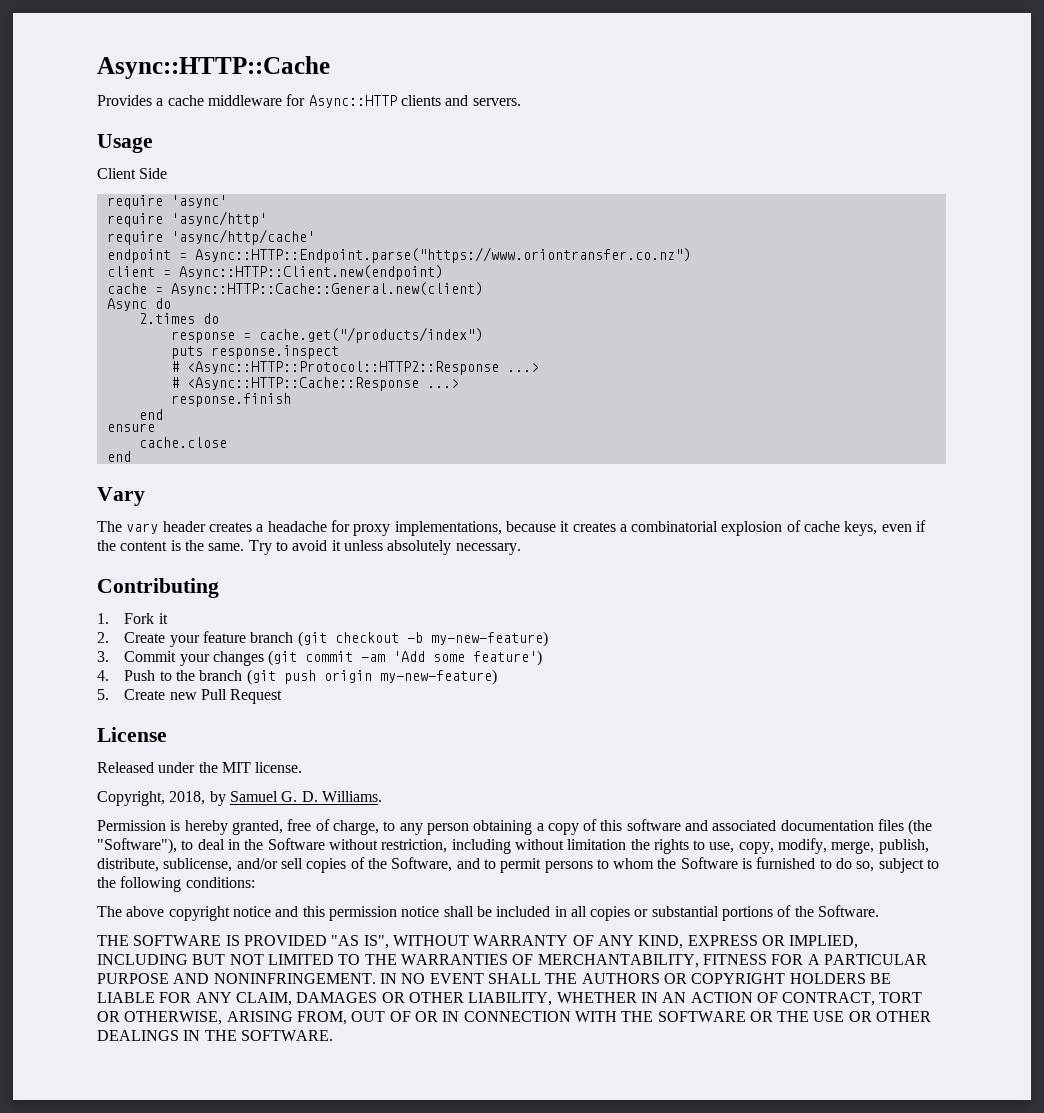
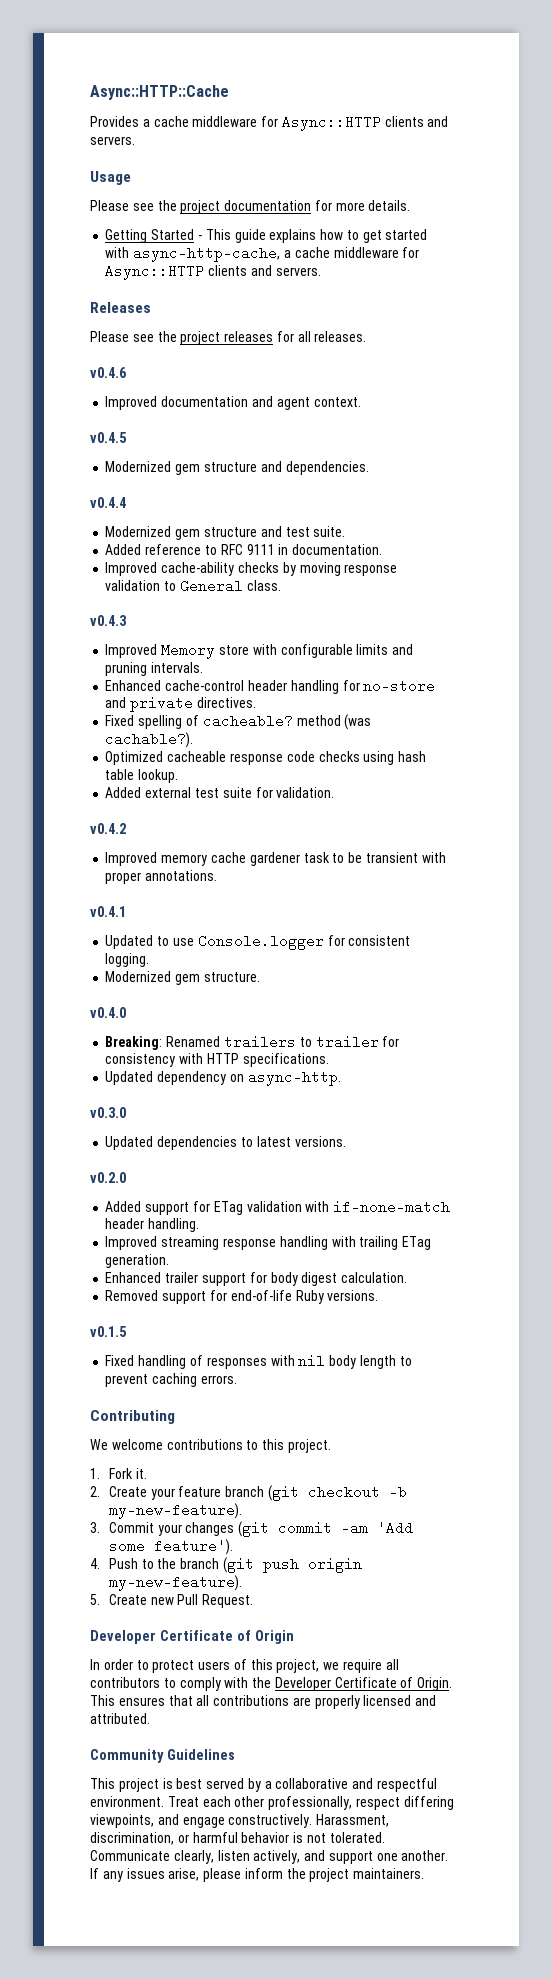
- Client Side
- require 'async'
- require 'async/http'
- require 'async/http/cache'
- endpoint = Async::HTTP::Endpoint.parse("https://www.oriontransfer.co.nz")
- client = Async::HTTP::Client.new(endpoint)
- cache = Async::HTTP::Cache::General.new(client)
- Async do
- 2.times do
- response = cache.get("/products/index")
- puts response.inspect
- # <Async::HTTP::Protocol::HTTP2::Response ...>
- # <Async::HTTP::Cache::Response ...>
- response.finish
- end
- ensure
- cache.close
- end
- Vary
- The vary header creates a headache for proxy implementations, because it creates a combinatorial explosion of cache keys, even if the content is the same. Try to avoid it unless absolutely necessary.
+ Please see the project documentation for more details.
+ Getting Started - This guide explains how to get started with async-http-cache, a cache middleware for Async::HTTP clients and servers.
+ Releases
+ Please see the project releases for all releases.
+ v0.4.6
+ Improved documentation and agent context.
+ v0.4.5
+ Modernized gem structure and dependencies.
+ v0.4.4
+ Modernized gem structure and test suite.
+ Added reference to RFC 9111 in documentation.
+ Improved cache-ability checks by moving response validation to General class.
+ v0.4.3
+ Improved Memory store with configurable limits and pruning intervals.
+ Enhanced cache-control header handling for no-store and private directives.
+ Fixed spelling of cacheable? method (was cachable?).
+ Optimized cacheable response code checks using hash table lookup.
+ Added external test suite for validation.
+ v0.4.2
+ Improved memory cache gardener task to be transient with proper annotations.
+ v0.4.1
+ Updated to use Console.logger for consistent logging.
+ Modernized gem structure.
+ v0.4.0
+ Breaking: Renamed trailers to trailer for consistency with HTTP specifications.
+ Updated dependency on async-http.
+ v0.3.0
+ Updated dependencies to latest versions.
+ v0.2.0
+ Added support for ETag validation with if-none-match header handling.
+ Improved streaming response handling with trailing ETag generation.
+ Enhanced trailer support for body digest calculation.
+ Removed support for end-of-life Ruby versions.
+ v0.1.5
+ Fixed handling of responses with nil body length to prevent caching errors.
  Contributing
+ We welcome contributions to this project.
- 1. Fork it
+ 1. Fork it.
- 2. Create your feature branch (git checkout -b my-new-feature)
+ 2. Create your feature branch (git checkout -b my-new-feature).
- 3. Commit your changes (git commit -am 'Add some feature')
+ 3. Commit your changes (git commit -am 'Add some feature').
- 4. Push to the branch (git push origin my-new-feature)
+ 4. Push to the branch (git push origin my-new-feature).
- 5. Create new Pull Request
- License
- Released under the MIT license.
- Copyright, 2018, by Samuel G. D. Williams.
- Permission is hereby granted, free of charge, to any person obtaining a copy of this software and associated documentation files (the "Software"), to deal in the Software without restriction, including without limitation the rights to use, copy, modify, merge, publish, distribute, sublicense, and/or sell copies of the Software, and to permit persons to whom the Software is furnished to do so, subject to the following conditions:
- The above copyright notice and this permission notice shall be included in all copies or substantial portions of the Software.
- THE SOFTWARE IS PROVIDED "AS IS", WITHOUT WARRANTY OF ANY KIND, EXPRESS OR IMPLIED, INCLUDING BUT NOT LIMITED TO THE WARRANTIES OF MERCHANTABILITY, FITNESS FOR A PARTICULAR PURPOSE AND NONINFRINGEMENT. IN NO EVENT SHALL THE AUTHORS OR COPYRIGHT HOLDERS BE LIABLE FOR ANY CLAIM, DAMAGES OR OTHER LIABILITY, WHETHER IN AN ACTION OF CONTRACT, TORT OR OTHERWISE, ARISING FROM, OUT OF OR IN CONNECTION WITH THE SOFTWARE OR THE USE OR OTHER DEALINGS IN THE SOFTWARE.
+ 5. Create new Pull Request.
+ Developer Certificate of Origin
+ In order to protect users of this project, we require all contributors to comply with the Developer Certificate of Origin. This ensures that all contributions are properly licensed and attributed.
+ Community Guidelines
+ This project is best served by a collaborative and respectful environment. Treat each other professionally, respect differing viewpoints, and engage constructively. Harassment, discrimination, or harmful behavior is not tolerated. Communicate clearly, listen actively, and support one another. If any issues arise, please inform the project maintainers.

